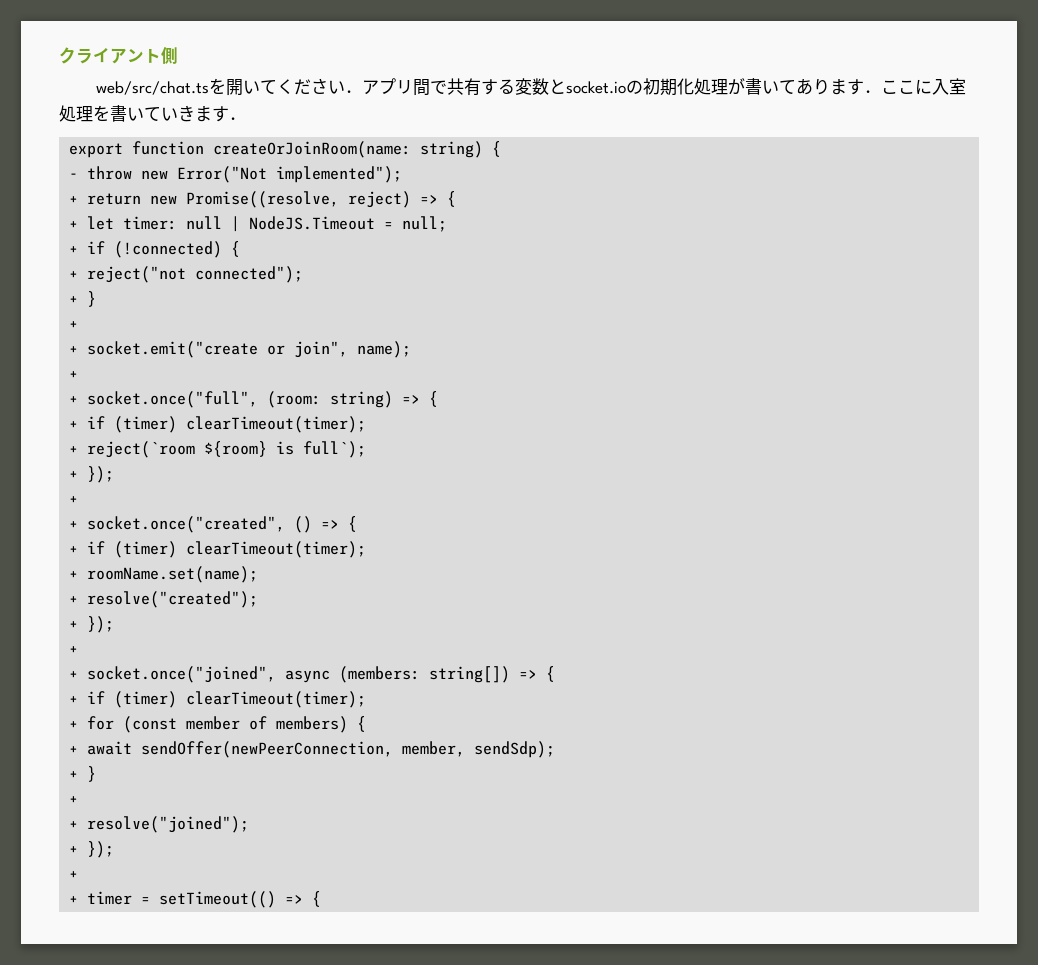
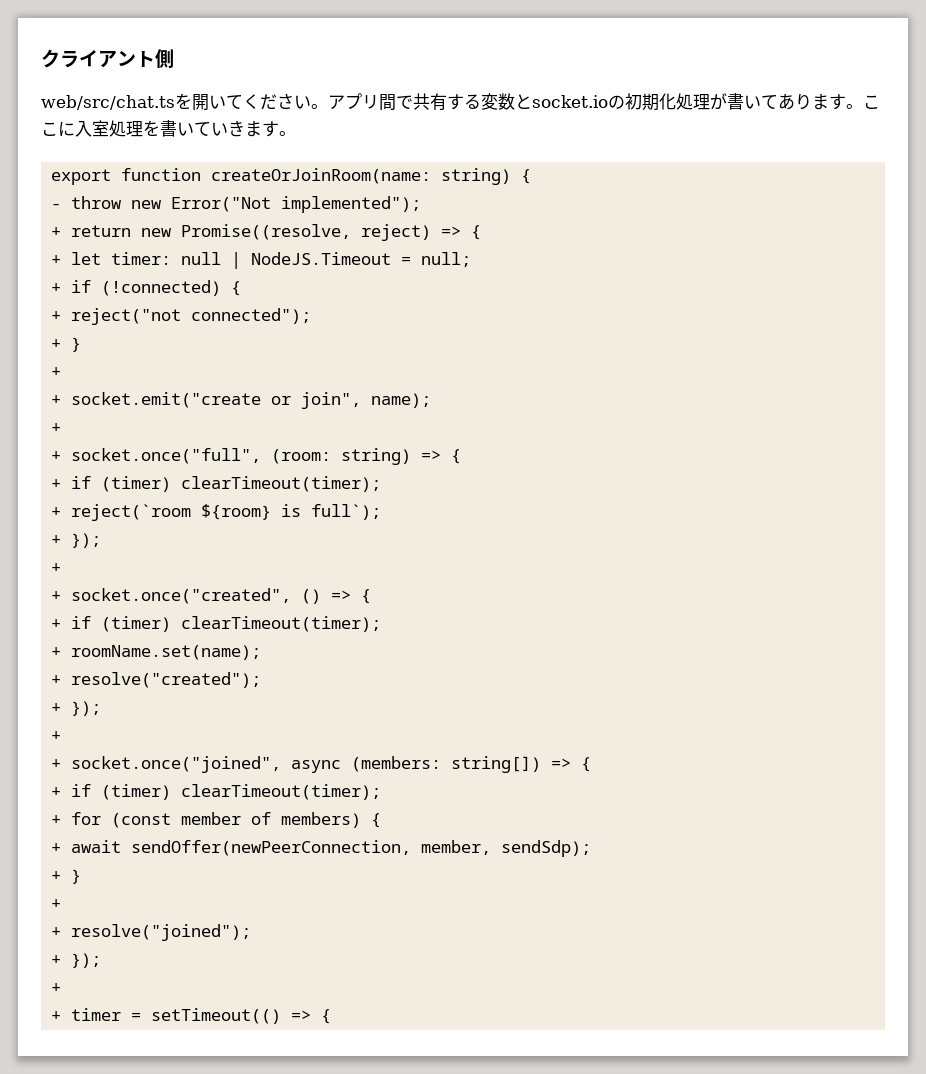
- web/src/chat.tsを開いてください．アプリ間で共有する変数とsocket.ioの初期化処理が書いてあります．ここに入室処理を書いていきます．
+ web/src/chat.tsを開いてください。アプリ間で共有する変数とsocket.ioの初期化処理が書いてあります。ここに入室処理を書いていきます。

